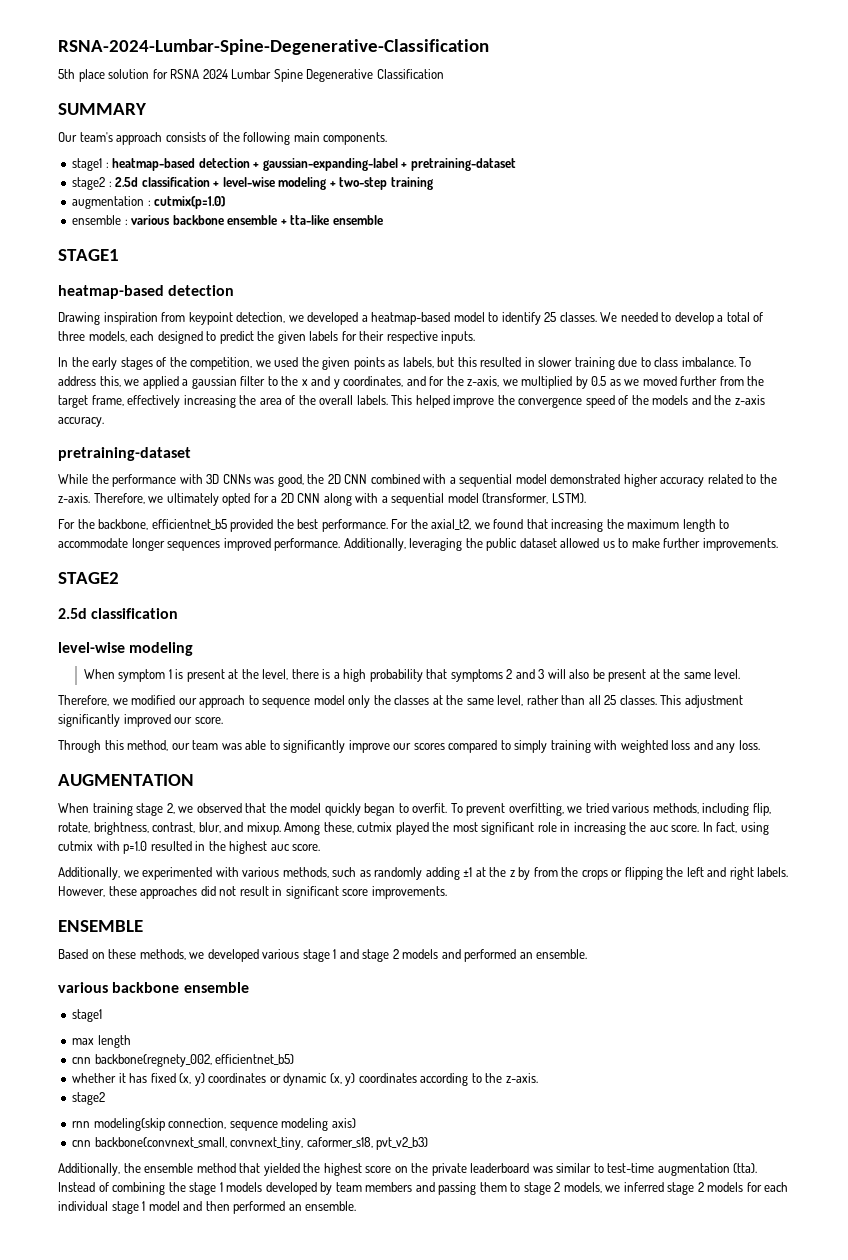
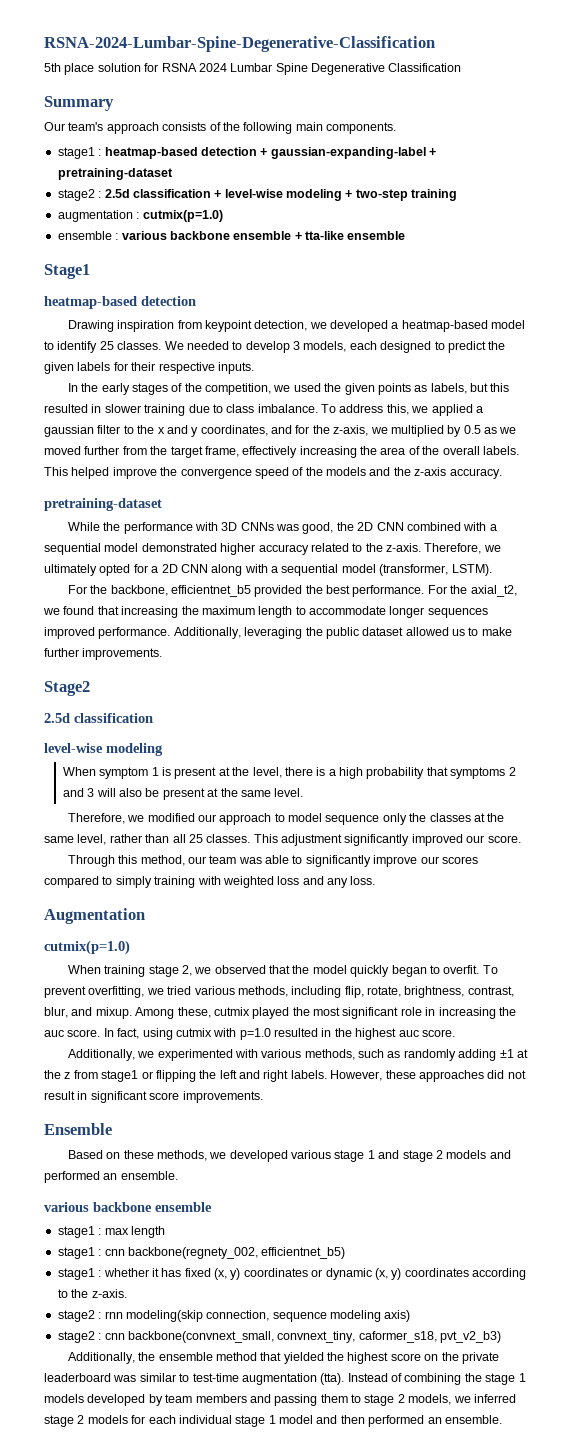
- SUMMARY
+ Summary
- STAGE1
+ Stage1
- We needed to develop a total of three models, each designed to predict the given labels for their respective inputs.
+ We needed to develop 3 models, each designed to predict the given labels for their respective inputs.
- STAGE2
+ Stage2
- Therefore, we modified our approach to sequence model only the classes at the same level, rather than all 25 classes.
+ Therefore, we modified our approach to model sequence only the classes at the same level, rather than all 25 classes.
- AUGMENTATION
+ Augmentation
+ cutmix(p=1.0)
- Additionally, we experimented with various methods, such as randomly adding ±1 at the z by from the crops or flipping the left and right labels.
+ Additionally, we experimented with various methods, such as randomly adding ±1 at the z from stage1 or flipping the left and right labels.
- ENSEMBLE
+ Ensemble
  Based on these methods, we developed various stage 1 and stage 2 models and performed an ensemble.
  various backbone ensemble
- stage1
- max length
+ stage1 : max length
- cnn backbone(regnety_002, efficientnet_b5)
+ stage1 : cnn backbone(regnety_002, efficientnet_b5)
- whether it has fixed (x, y) coordinates or dynamic (x, y) coordinates according to the z-axis.
- stage2
- rnn modeling(skip connection, sequence modeling axis)
+ stage1 : whether it has fixed (x, y) coordinates or dynamic (x, y) coordinates according to the z-axis.
+ stage2 : rnn modeling(skip connection, sequence modeling axis)
- cnn backbone(convnext_small, convnext_tiny, caformer_s18, pvt_v2_b3)
+ stage2 : cnn backbone(convnext_small, convnext_tiny, caformer_s18, pvt_v2_b3)

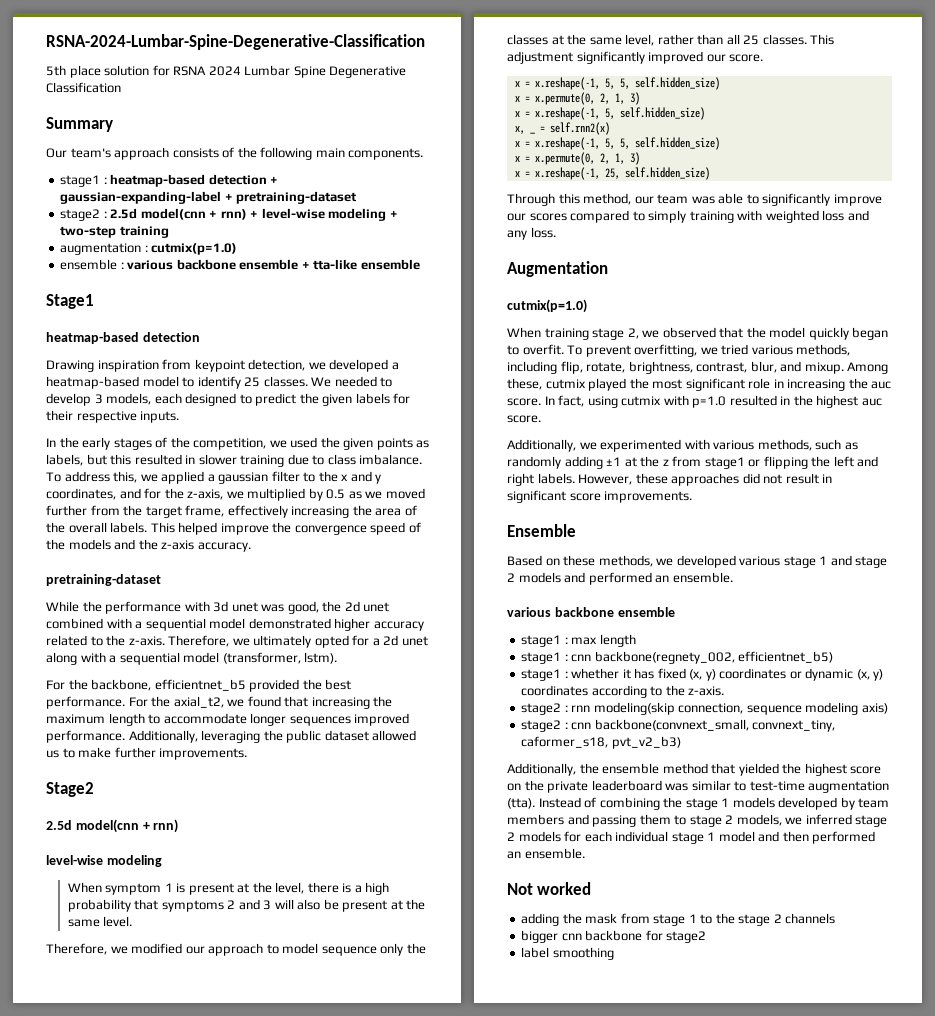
- stage2 : 2.5d classification + level-wise modeling + two-step training
+ stage2 : 2.5d model(cnn + rnn) + level-wise modeling + two-step training
- While the performance with 3D CNNs was good, the 2D CNN combined with a sequential model demonstrated higher accuracy related to the z-axis.
+ While the performance with 3d unet was good, the 2d unet combined with a sequential model demonstrated higher accuracy related to the z-axis.
- Therefore, we ultimately opted for a 2D CNN along with a sequential model (transformer, LSTM).
+ Therefore, we ultimately opted for a 2d unet along with a sequential model (transformer, lstm).
  Stage2
- 2.5d classification
+ 2.5d model(cnn + rnn)
  This adjustment significantly improved our score.
+ x = x.reshape(-1, 5, 5, self.hidden_size)
+ x = x.permute(0, 2, 1, 3)
+ x = x.reshape(-1, 5, self.hidden_size)
+ x, _ = self.rnn2(x)
+ x = x.reshape(-1, 5, 5, self.hidden_size)
+ x = x.permute(0, 2, 1, 3)
+ x = x.reshape(-1, 25, self.hidden_size)
+ Not worked
+ adding the mask from stage 1 to the stage 2 channels
+ bigger cnn backbone for stage2
+ label smoothing

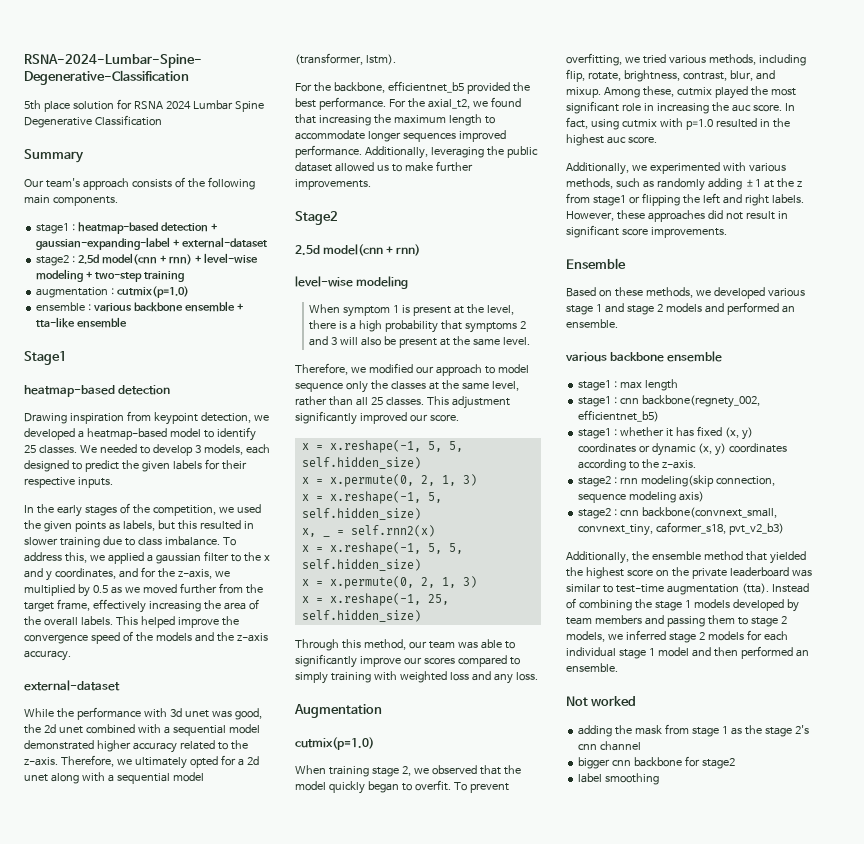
- stage1 : heatmap-based detection + gaussian-expanding-label + pretraining-dataset
+ stage1 : heatmap-based detection + gaussian-expanding-label + external-dataset
  This helped improve the convergence speed of the models and the z-axis accuracy.
- pretraining-dataset
+ external-dataset
- adding the mask from stage 1 to the stage 2 channels
+ adding the mask from stage 1 as the stage 2's cnn channel

